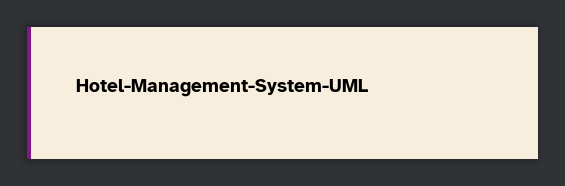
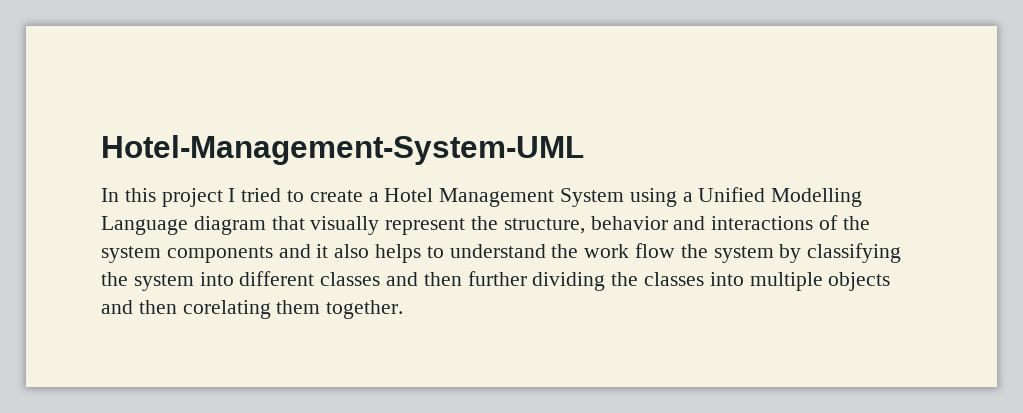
+ In this project I tried to create a Hotel Management System using a Unified Modelling Language diagram that visually represent the structure, behavior and interactions of the system components and it also helps to understand the work flow the system by classifying the system into different classes and then further dividing the classes into multiple objects and then corelating them together.

